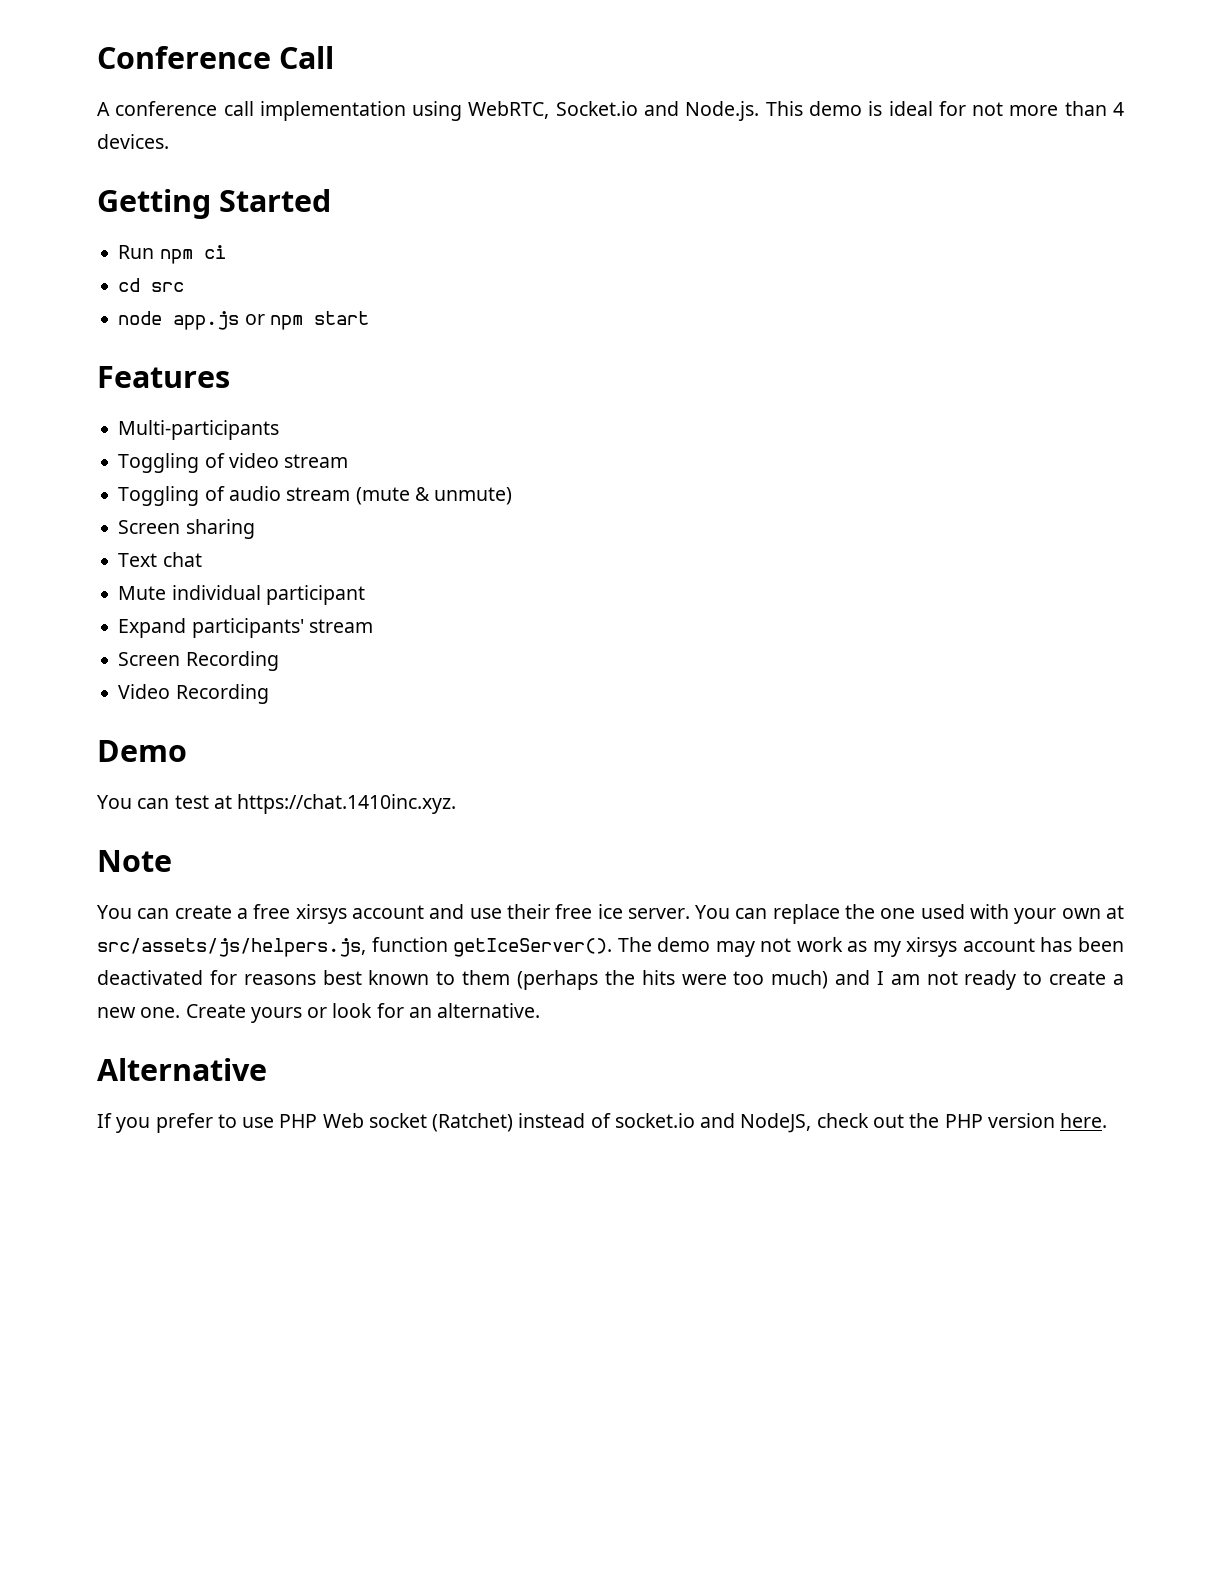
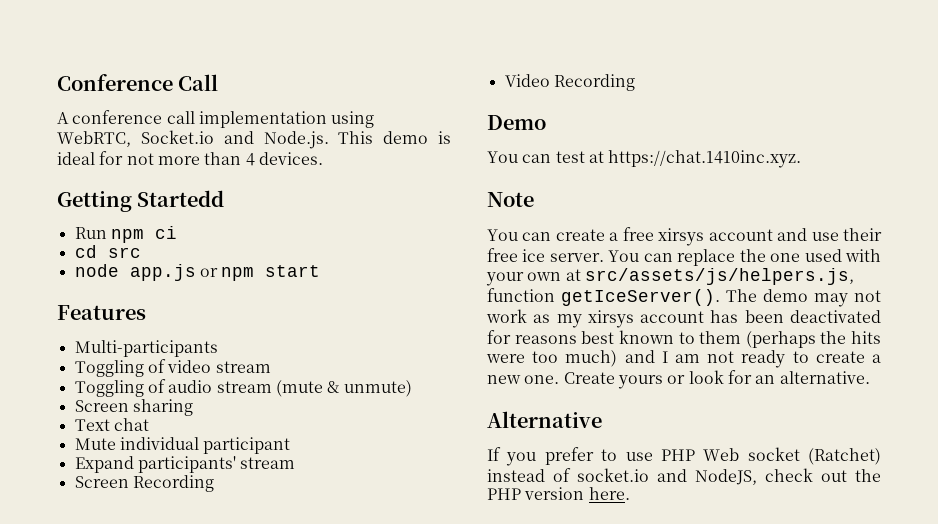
- Getting Started
+ Getting Startedd

